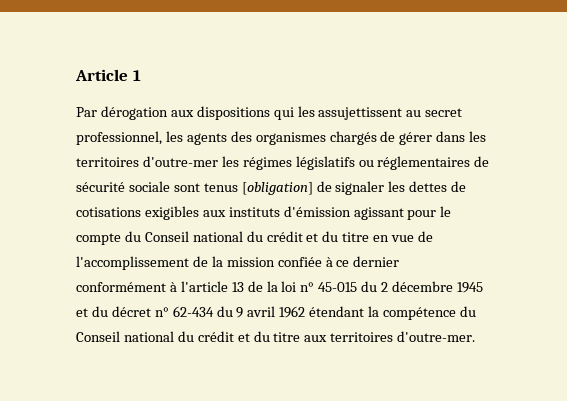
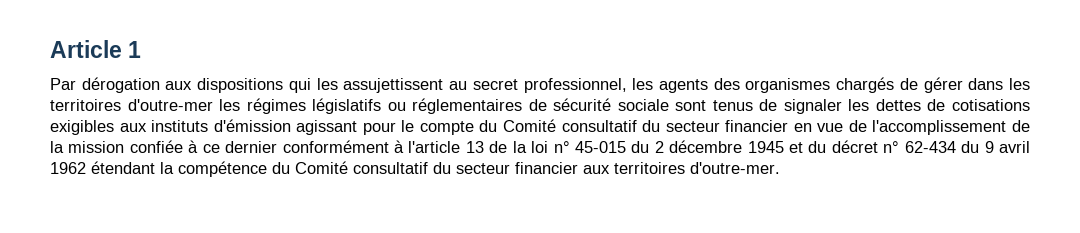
- Par dérogation aux dispositions qui les assujettissent au secret professionnel, les agents des organismes chargés de gérer dans les territoires d'outre-mer les régimes législatifs ou réglementaires de sécurité sociale sont tenus [obligation] de signaler les dettes de cotisations exigibles aux instituts d'émission agissant pour le compte du Conseil national du crédit et du titre en vue de l'accomplissement de la mission confiée à ce dernier conformément à l'article 13 de la loi n° 45-015 du 2 décembre 1945 et du décret n° 62-434 du 9 avril 1962 étendant la compétence du Conseil national du crédit et du titre aux territoires d'outre-mer.
+ Par dérogation aux dispositions qui les assujettissent au secret professionnel, les agents des organismes chargés de gérer dans les territoires d'outre-mer les régimes législatifs ou réglementaires de sécurité sociale sont tenus de signaler les dettes de cotisations exigibles aux instituts d'émission agissant pour le compte du Comité consultatif du secteur financier en vue de l'accomplissement de la mission confiée à ce dernier conformément à l'article 13 de la loi n° 45-015 du 2 décembre 1945 et du décret n° 62-434 du 9 avril 1962 étendant la compétence du Comité consultatif du secteur financier aux territoires d'outre-mer.

